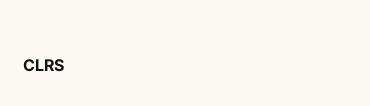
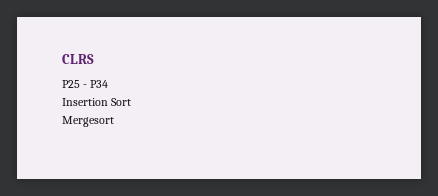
+ P25 - P34
+ Insertion Sort
+ Mergesort

